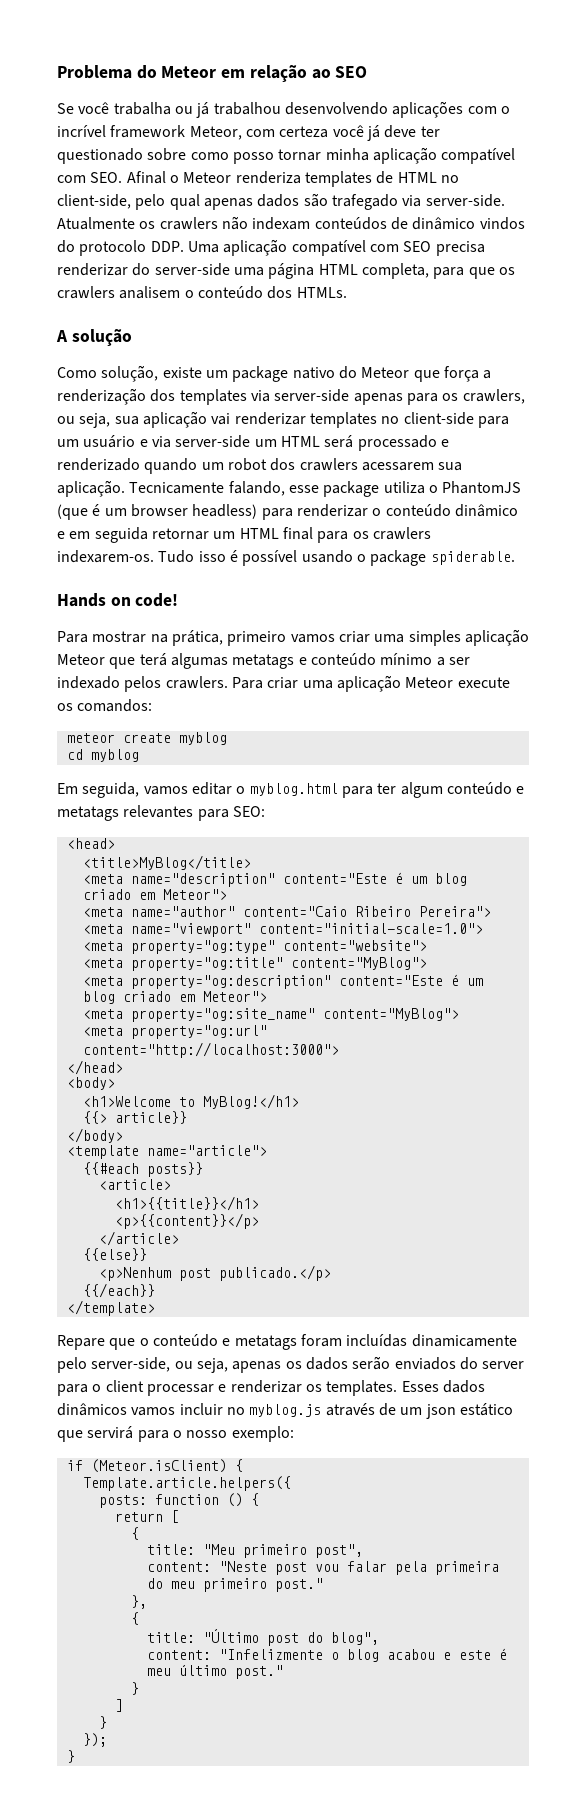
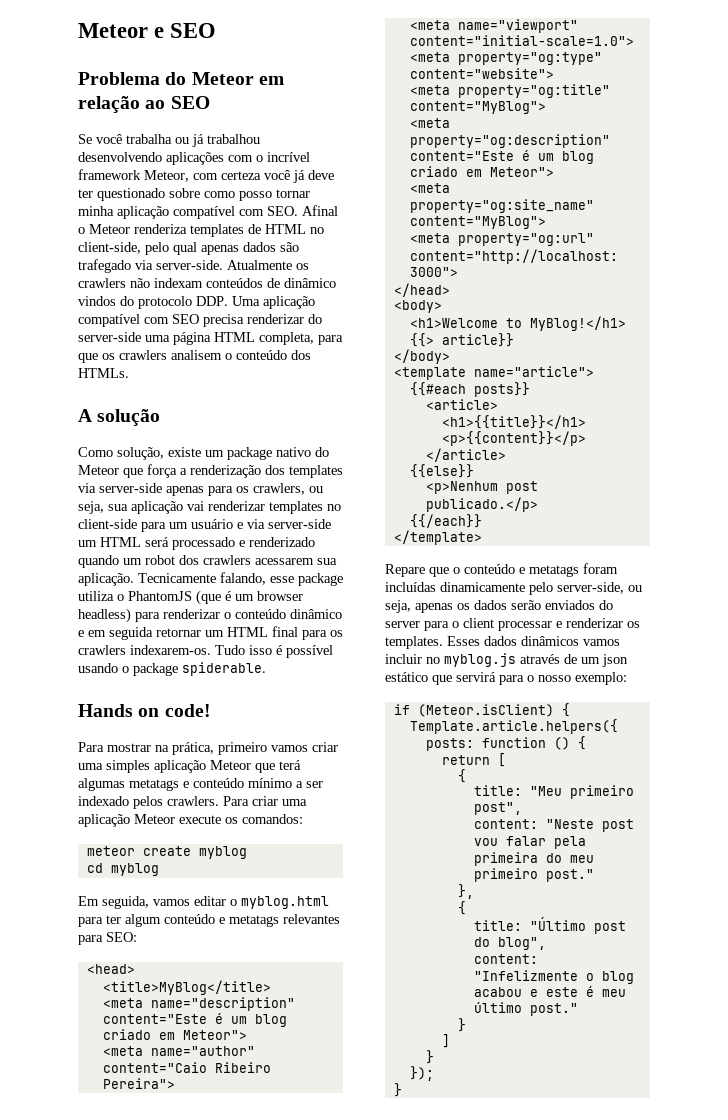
+ Meteor e SEO

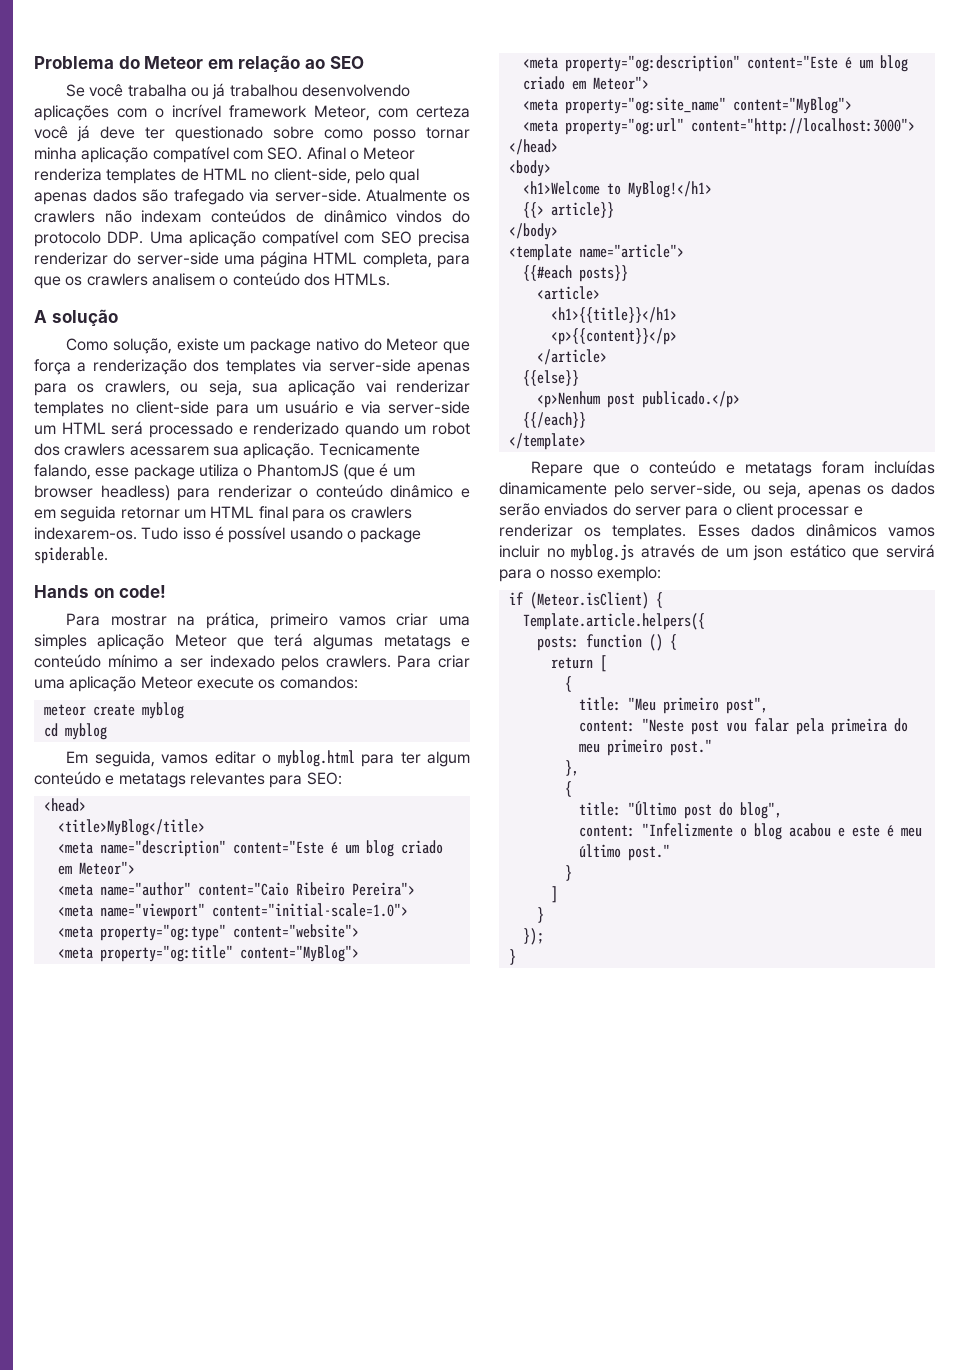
- Meteor e SEO

